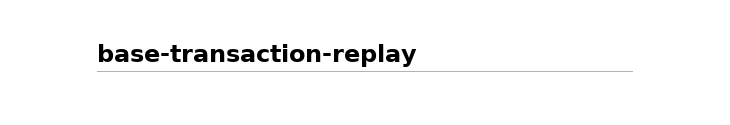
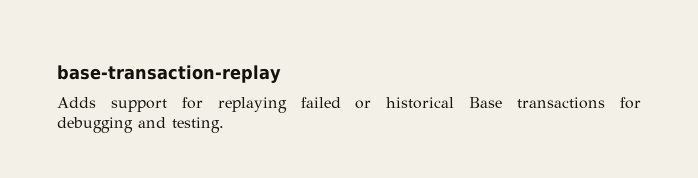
+ Adds support for replaying failed or historical Base transactions for debugging and testing.

